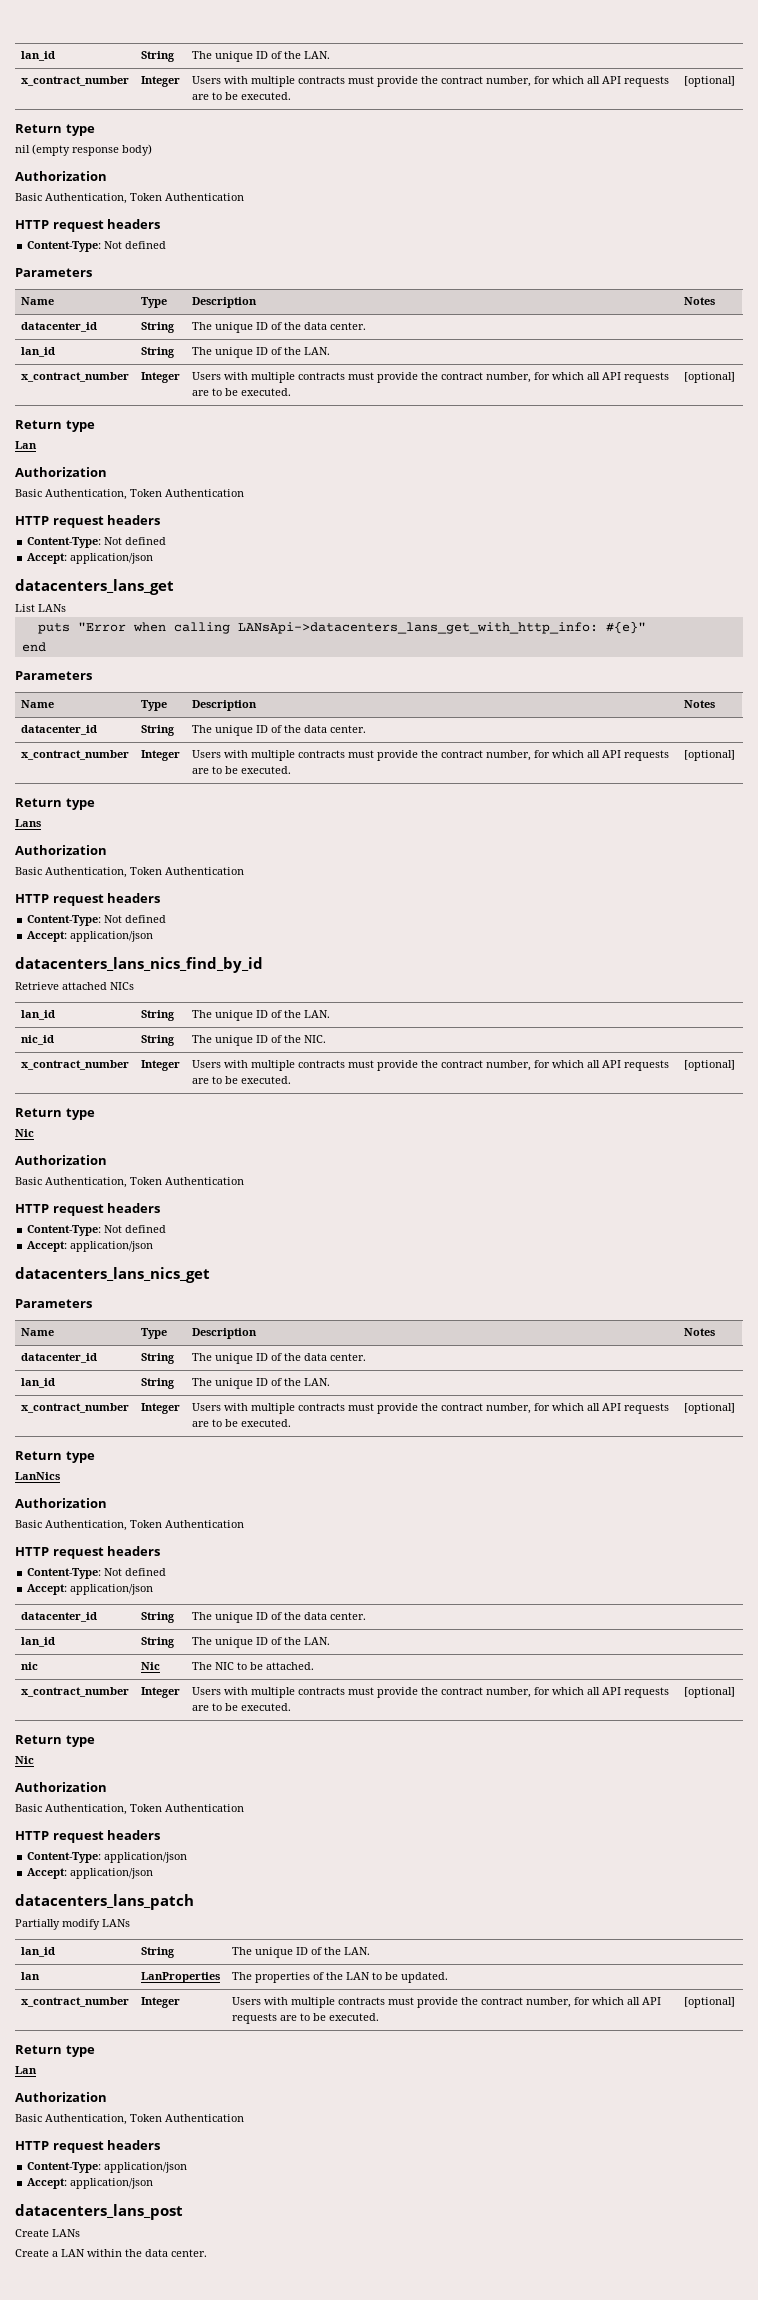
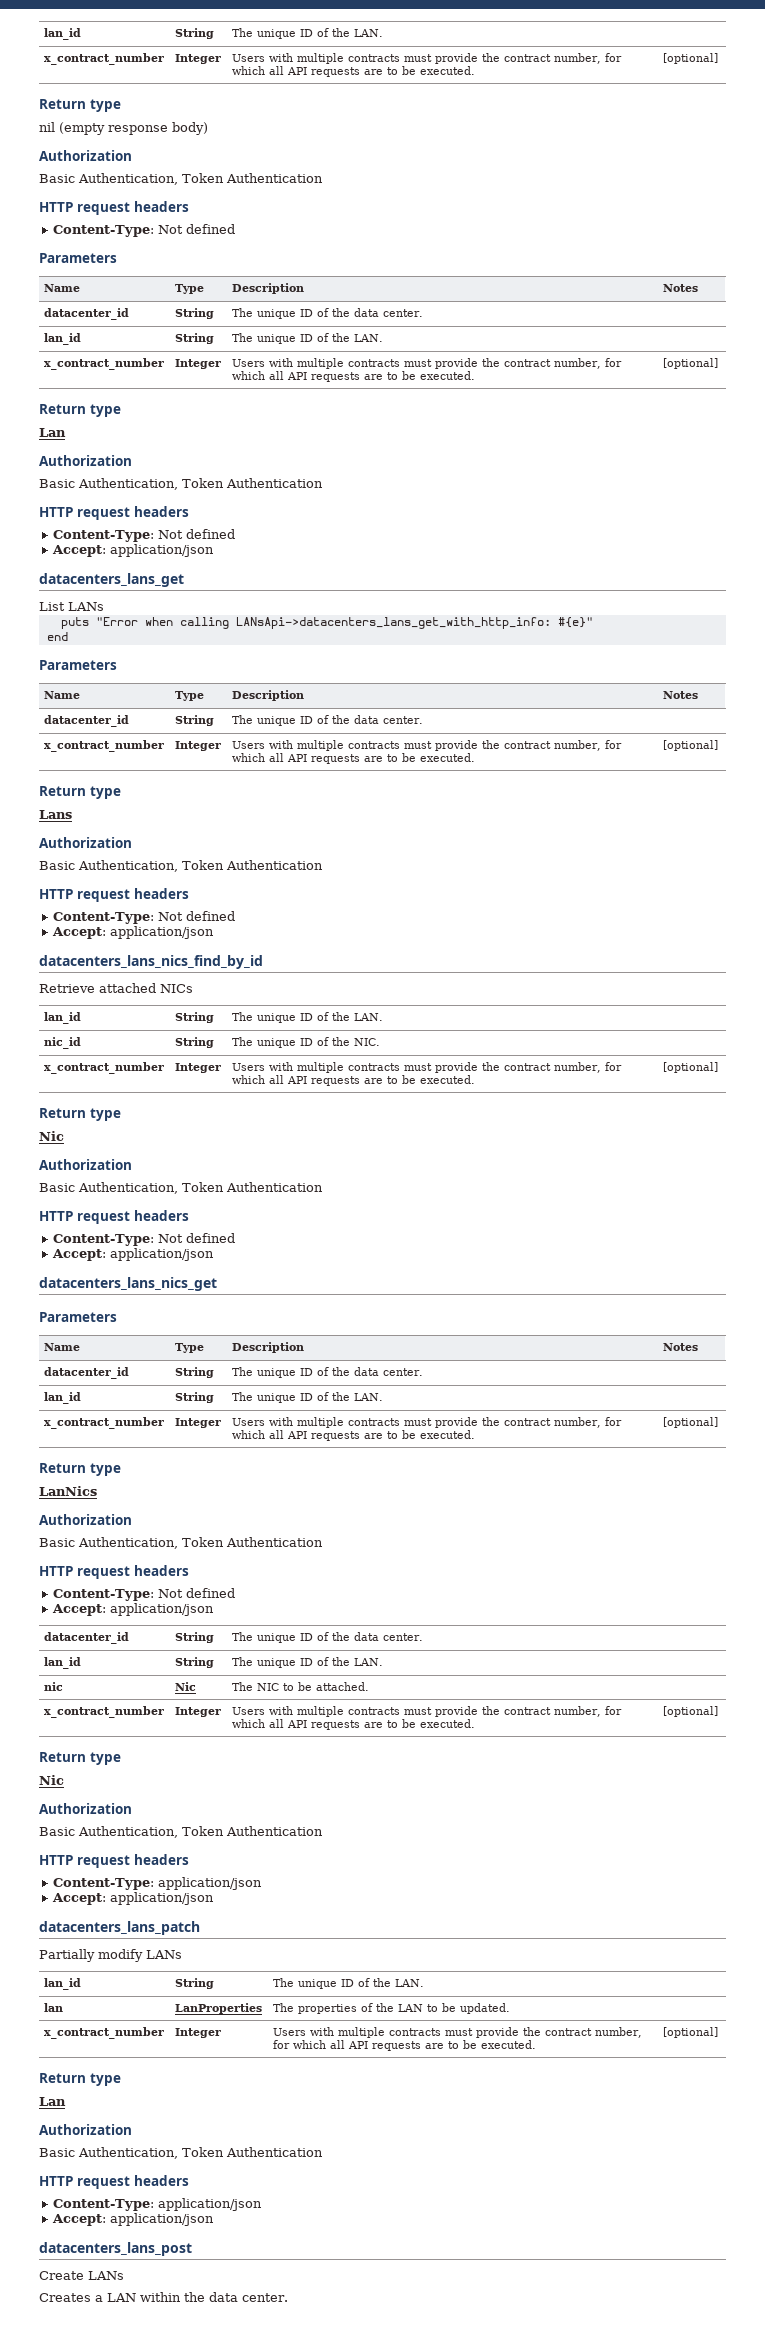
- Create a LAN within the data center.
+ Creates a LAN within the data center.

